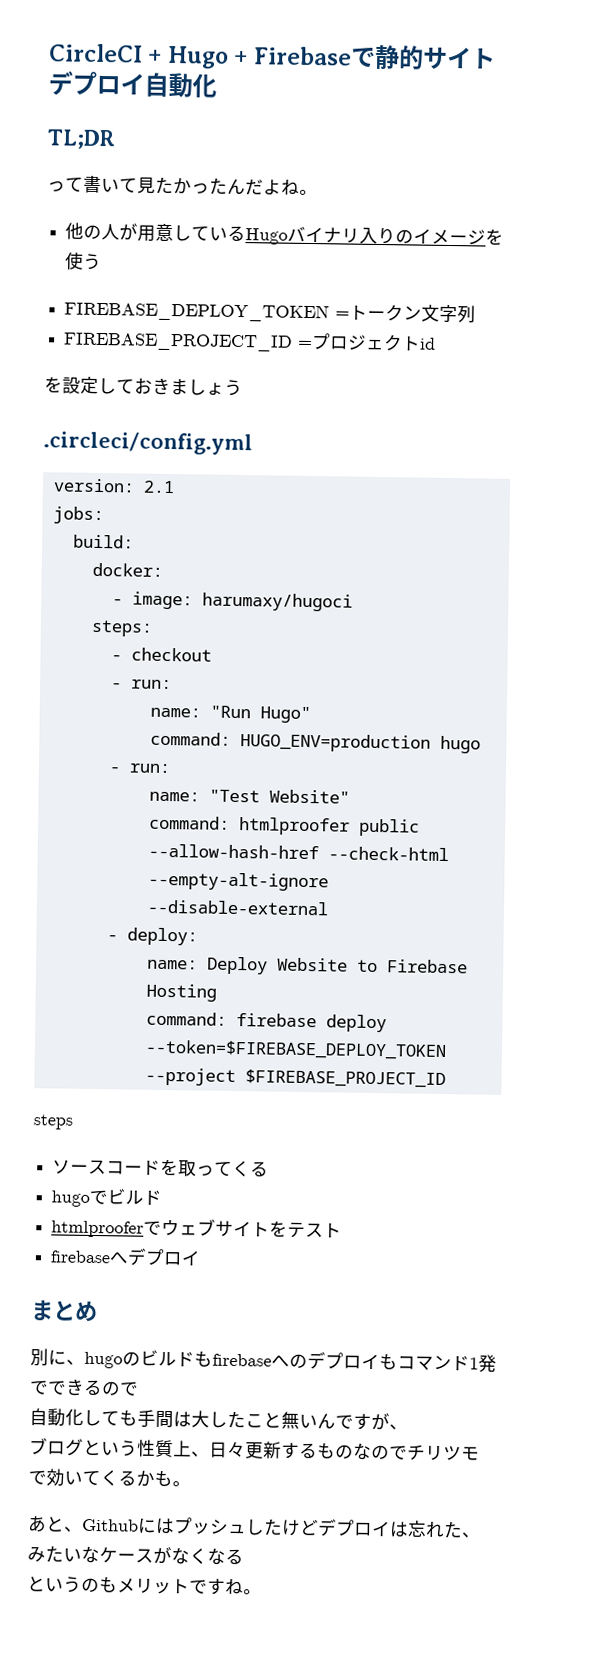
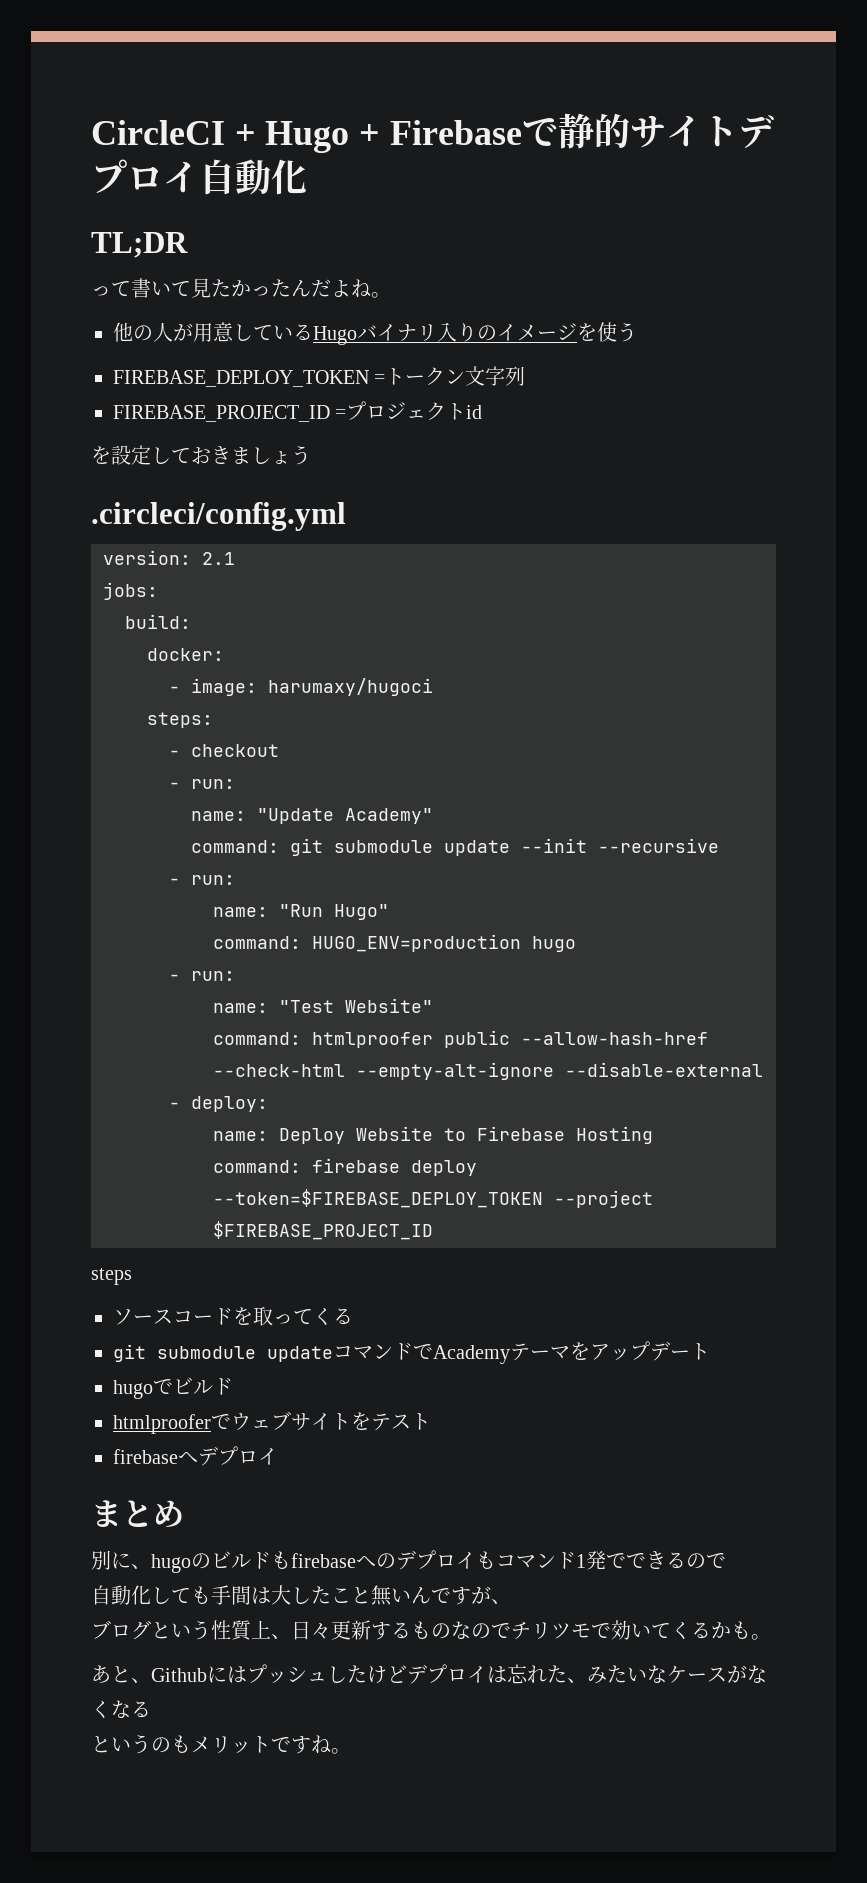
+ name: "Update Academy"
+ command: git submodule update --init --recursive
+ - run:
+ git submodule updateコマンドでAcademyテーマをアップデート

